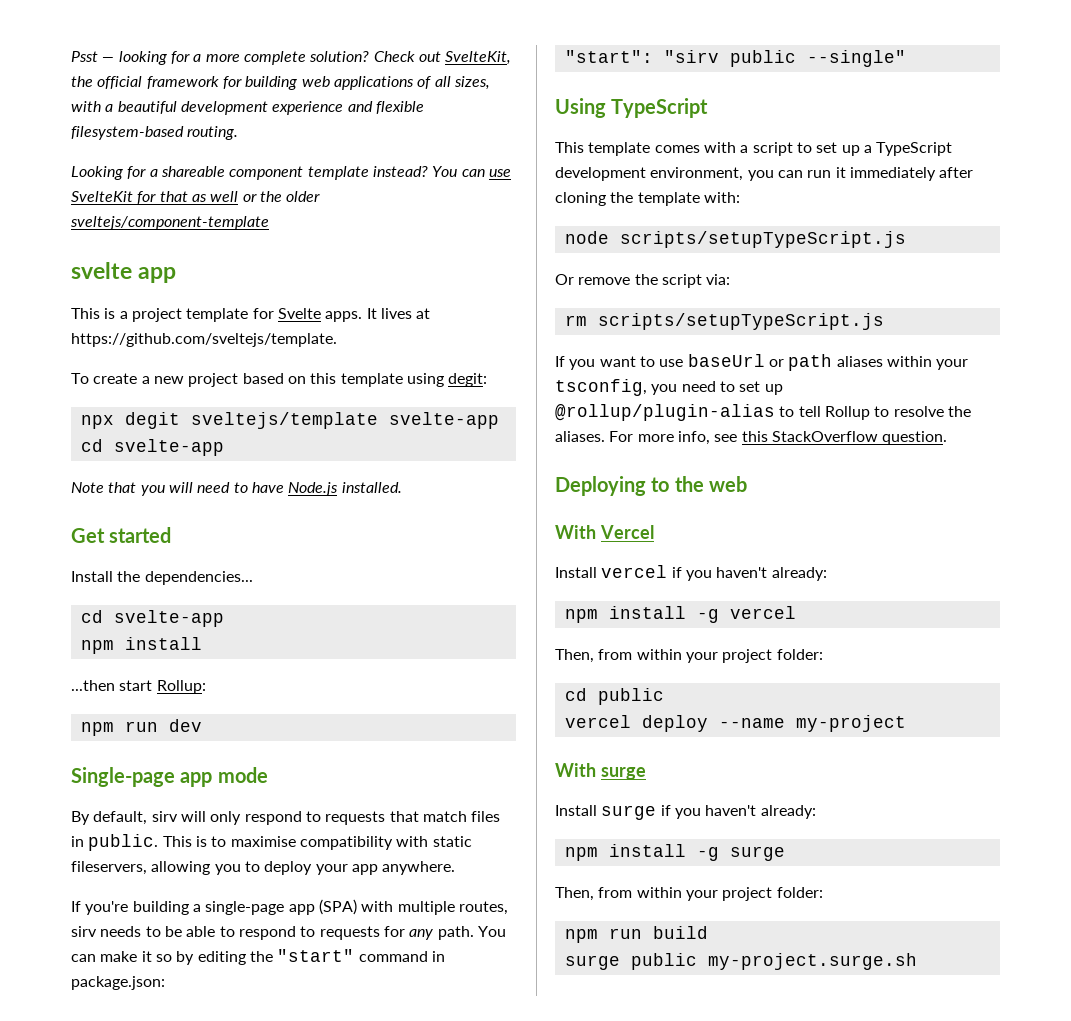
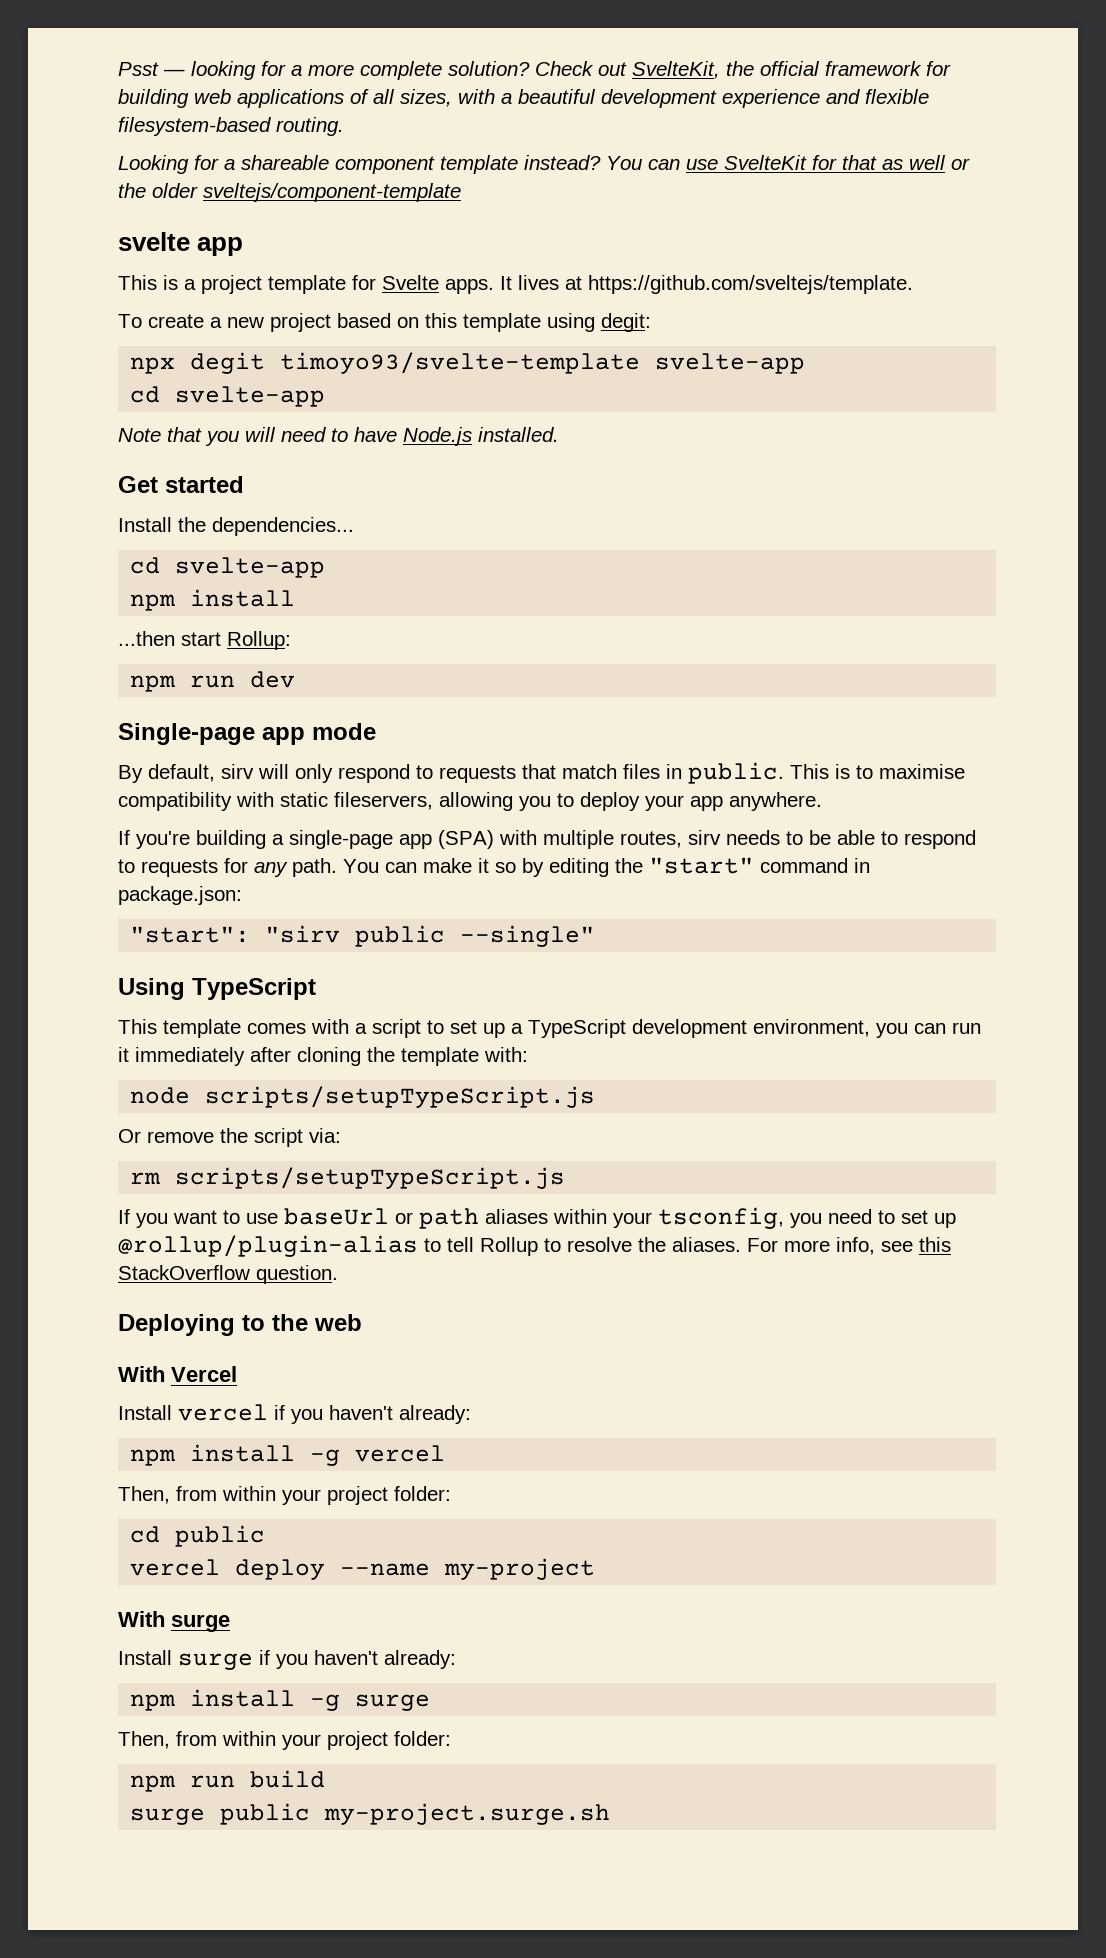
- npx degit sveltejs/template svelte-app
+ npx degit timoyo93/svelte-template svelte-app

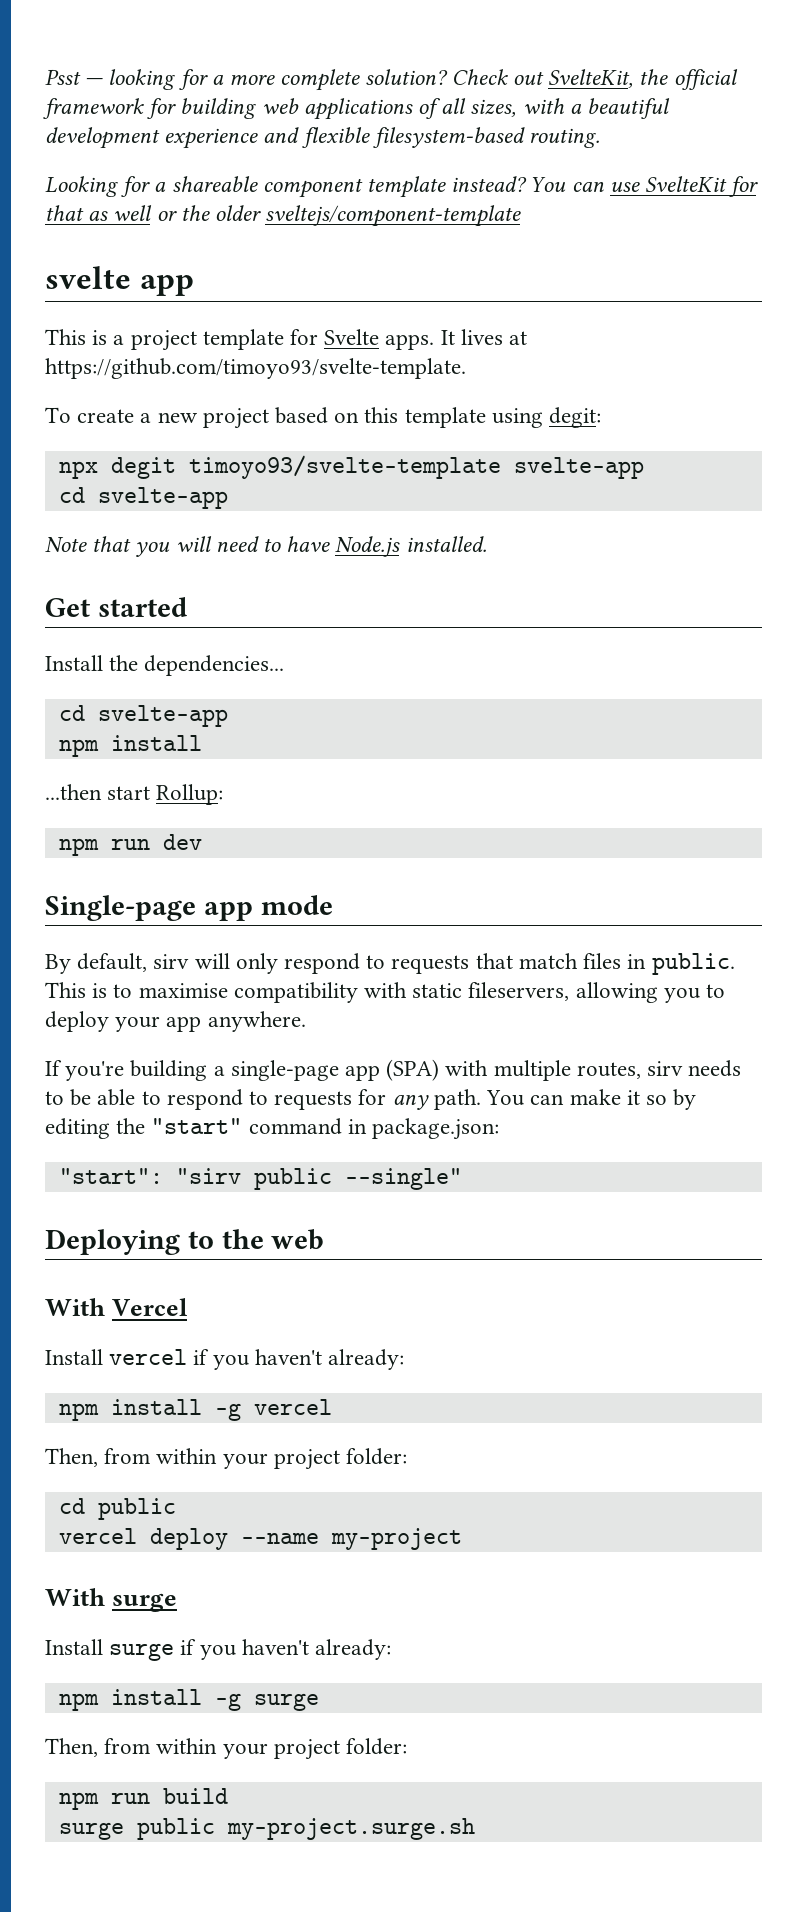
- It lives at https://github.com/sveltejs/template.
+ It lives at https://github.com/timoyo93/svelte-template.
- Using TypeScript
- This template comes with a script to set up a TypeScript development environment, you can run it immediately after cloning the template with:
- node scripts/setupTypeScript.js
- Or remove the script via:
- rm scripts/setupTypeScript.js
- If you want to use baseUrl or path aliases within your tsconfig, you need to set up @rollup/plugin-alias to tell Rollup to resolve the aliases. For more info, see this StackOverflow question.

